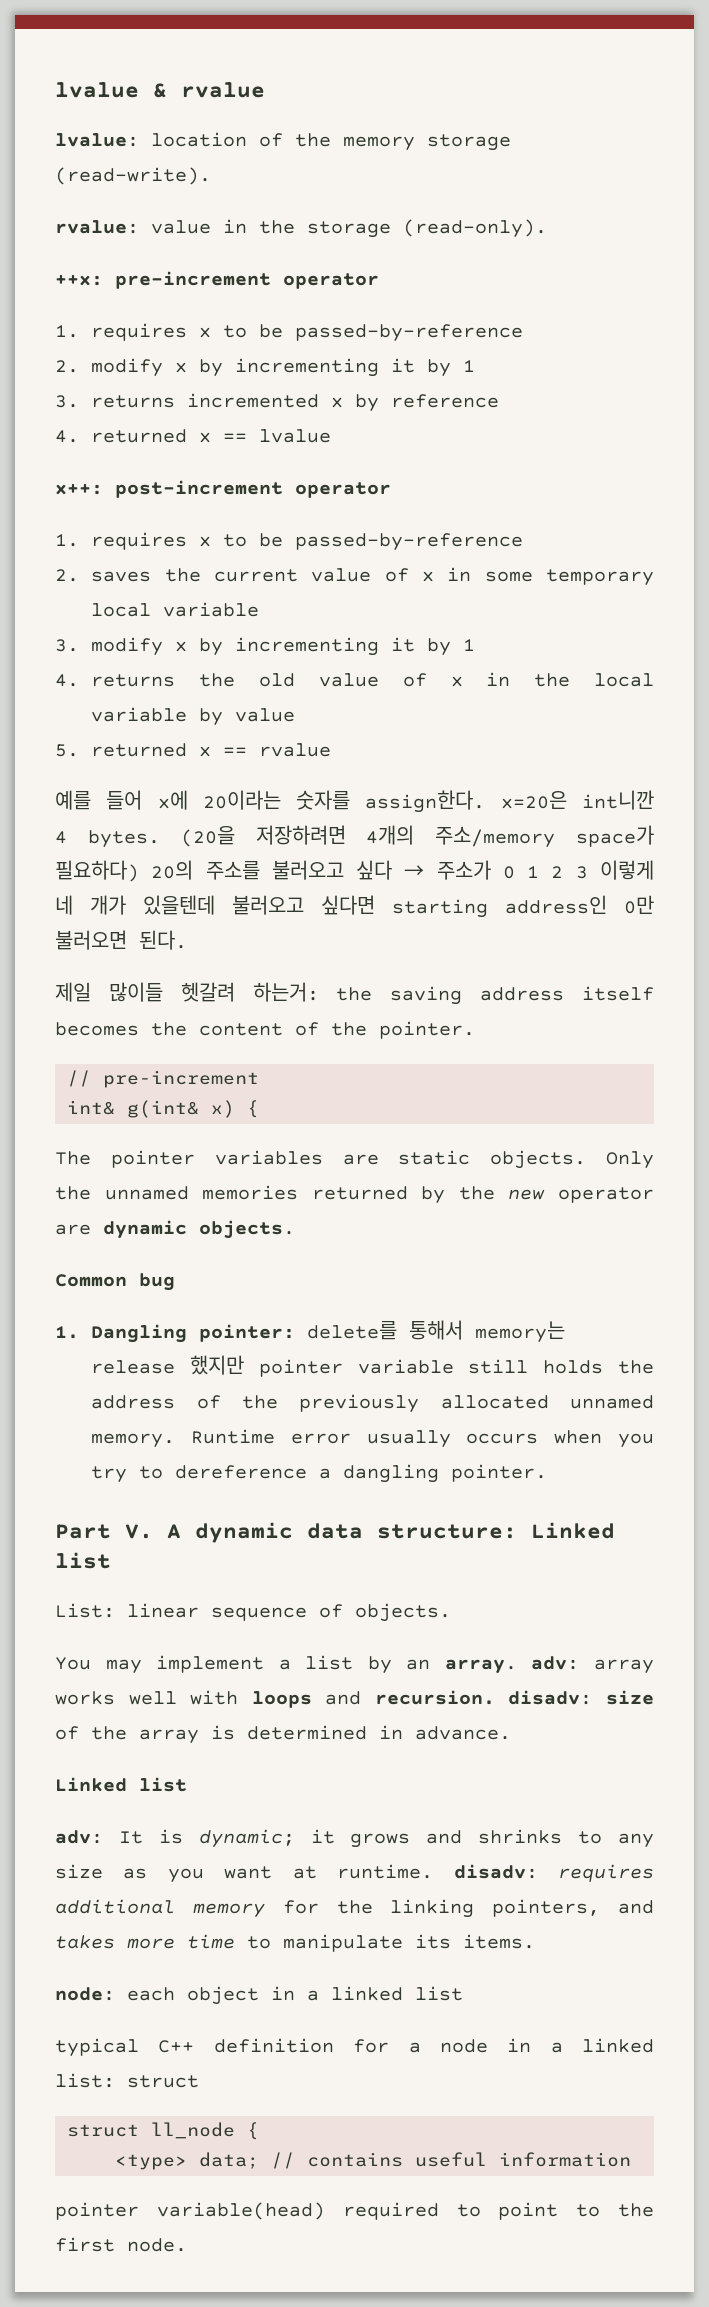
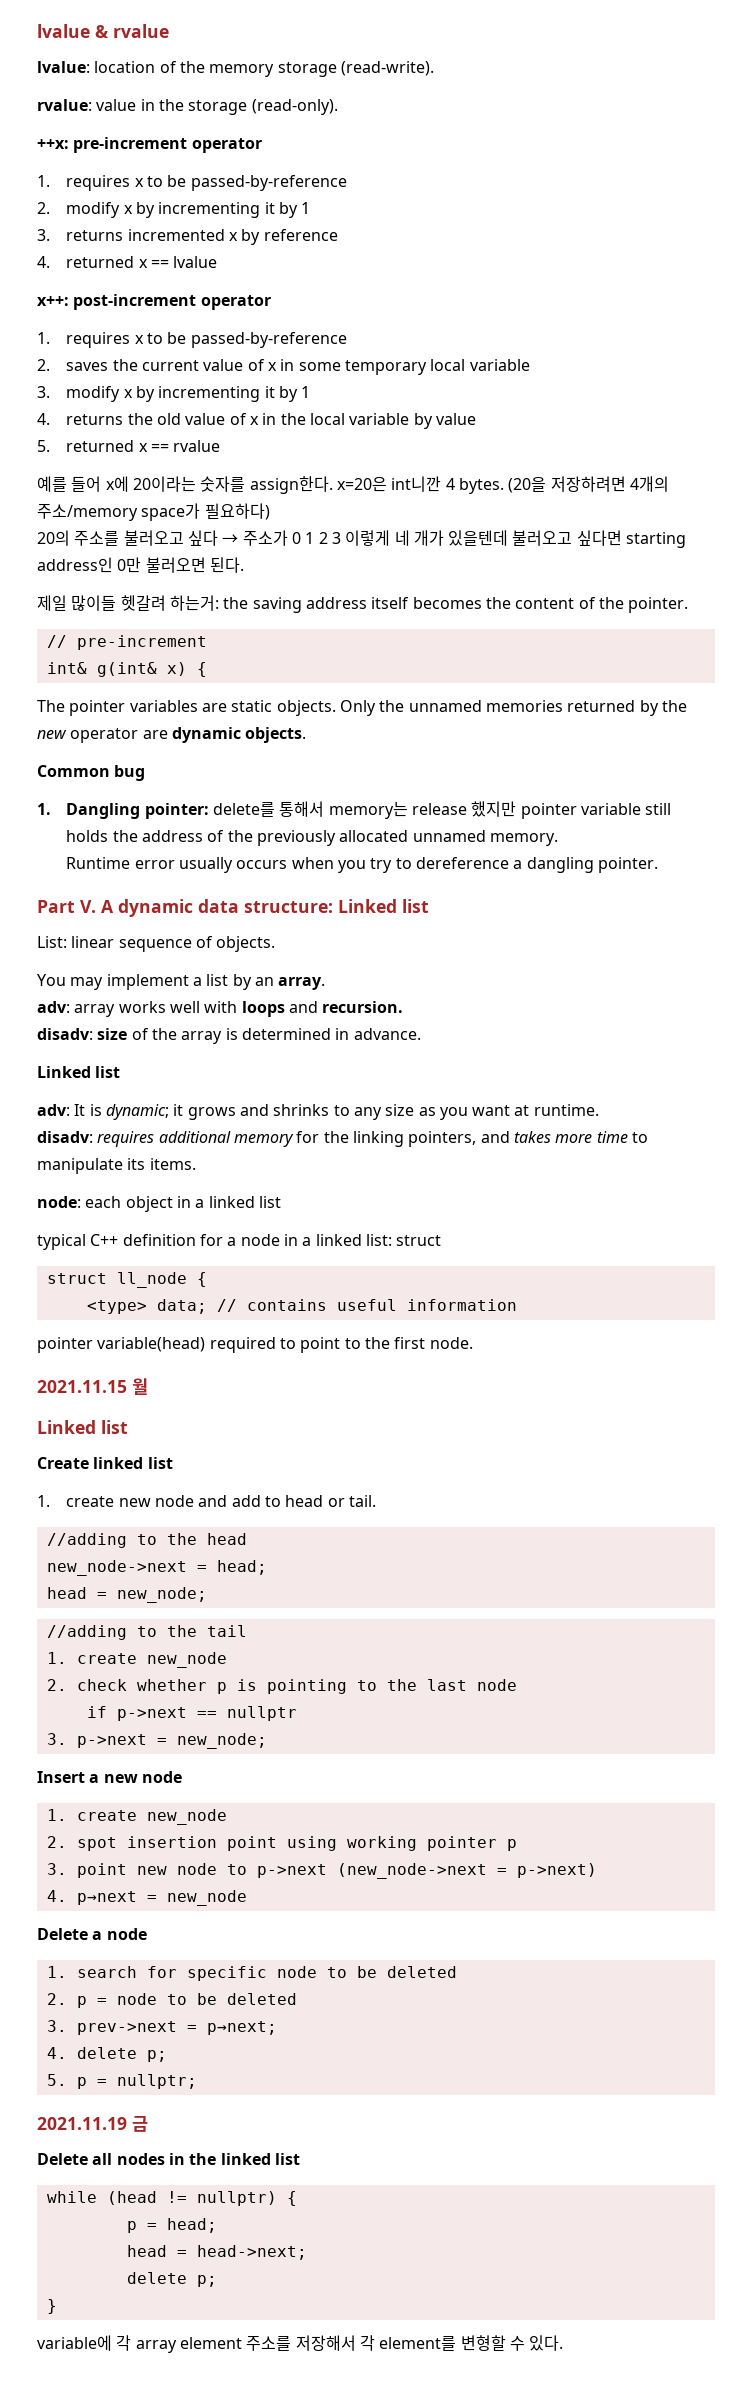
- (20을 저장하려면 4개의 주소/memory space가 필요하다) 20의 주소를 불러오고 싶다 → 주소가 0 1 2 3 이렇게 네 개가 있을텐데 불러오고 싶다면 starting address인 0만 불러오면 된다.
+ (20을 저장하려면 4개의 주소/memory space가 필요하다)
+ 20의 주소를 불러오고 싶다 → 주소가 0 1 2 3 이렇게 네 개가 있을텐데 불러오고 싶다면 starting address인 0만 불러오면 된다.
- 1. Dangling pointer: delete를 통해서 memory는 release 했지만 pointer variable still holds the address of the previously allocated unnamed memory. Runtime error usually occurs when you try to dereference a dangling pointer.
+ 1. Dangling pointer: delete를 통해서 memory는 release 했지만 pointer variable still holds the address of the previously allocated unnamed memory.
+ Runtime error usually occurs when you try to dereference a dangling pointer.
- You may implement a list by an array. adv: array works well with loops and recursion. disadv: size of the array is determined in advance.
+ You may implement a list by an array.
+ adv: array works well with loops and recursion.
+ disadv: size of the array is determined in advance.
- adv: It is dynamic; it grows and shrinks to any size as you want at runtime. disadv: requires additional memory for the linking pointers, and takes more time to manipulate its items.
+ adv: It is dynamic; it grows and shrinks to any size as you want at runtime.
+ disadv: requires additional memory for the linking pointers, and takes more time to manipulate its items.
+ 2021.11.15 월
+ Linked list
+ Create linked list
+ 1. create new node and add to head or tail.
+ //adding to the head
+ new_node->next = head;
+ head = new_node;
+ //adding to the tail
+ 1. create new_node
+ 2. check whether p is pointing to the last node
+ if p->next == nullptr
+ 3. p->next = new_node;
+ Insert a new node
+ 1. create new_node
+ 2. spot insertion point using working pointer p
+ 3. point new node to p->next (new_node->next = p->next)
+ 4. p→next = new_node
+ Delete a node
+ 1. search for specific node to be deleted
+ 2. p = node to be deleted
+ 3. prev->next = p→next;
+ 4. delete p;
+ 5. p = nullptr;
+ 2021.11.19 금
+ Delete all nodes in the linked list
+ while (head != nullptr) {
+ p = head;
+ head = head->next;
+ delete p;
+ }
+ variable에 각 array element 주소를 저장해서 각 element를 변형할 수 있다.

